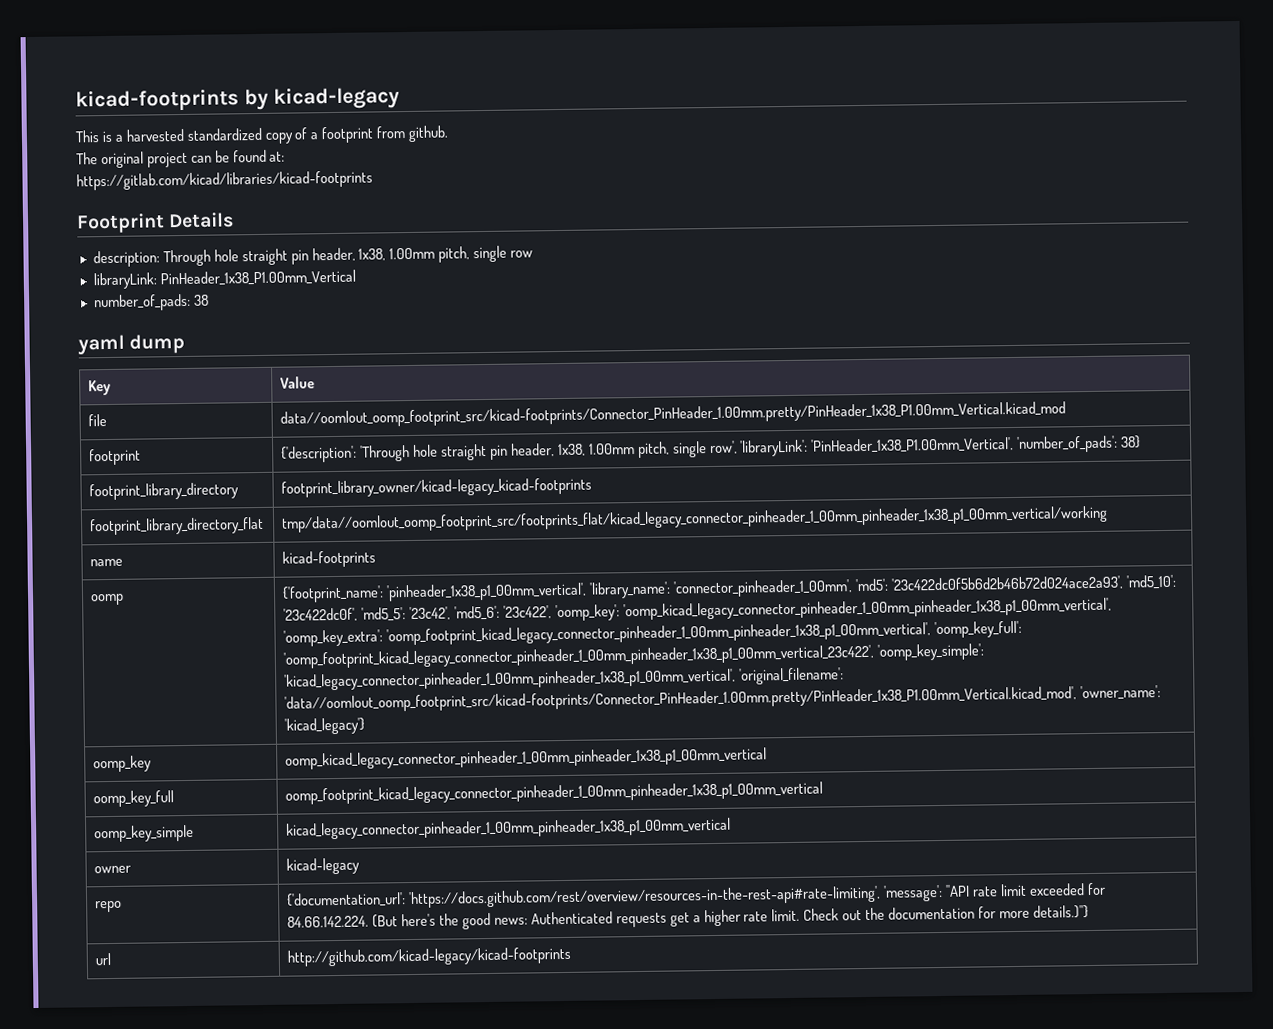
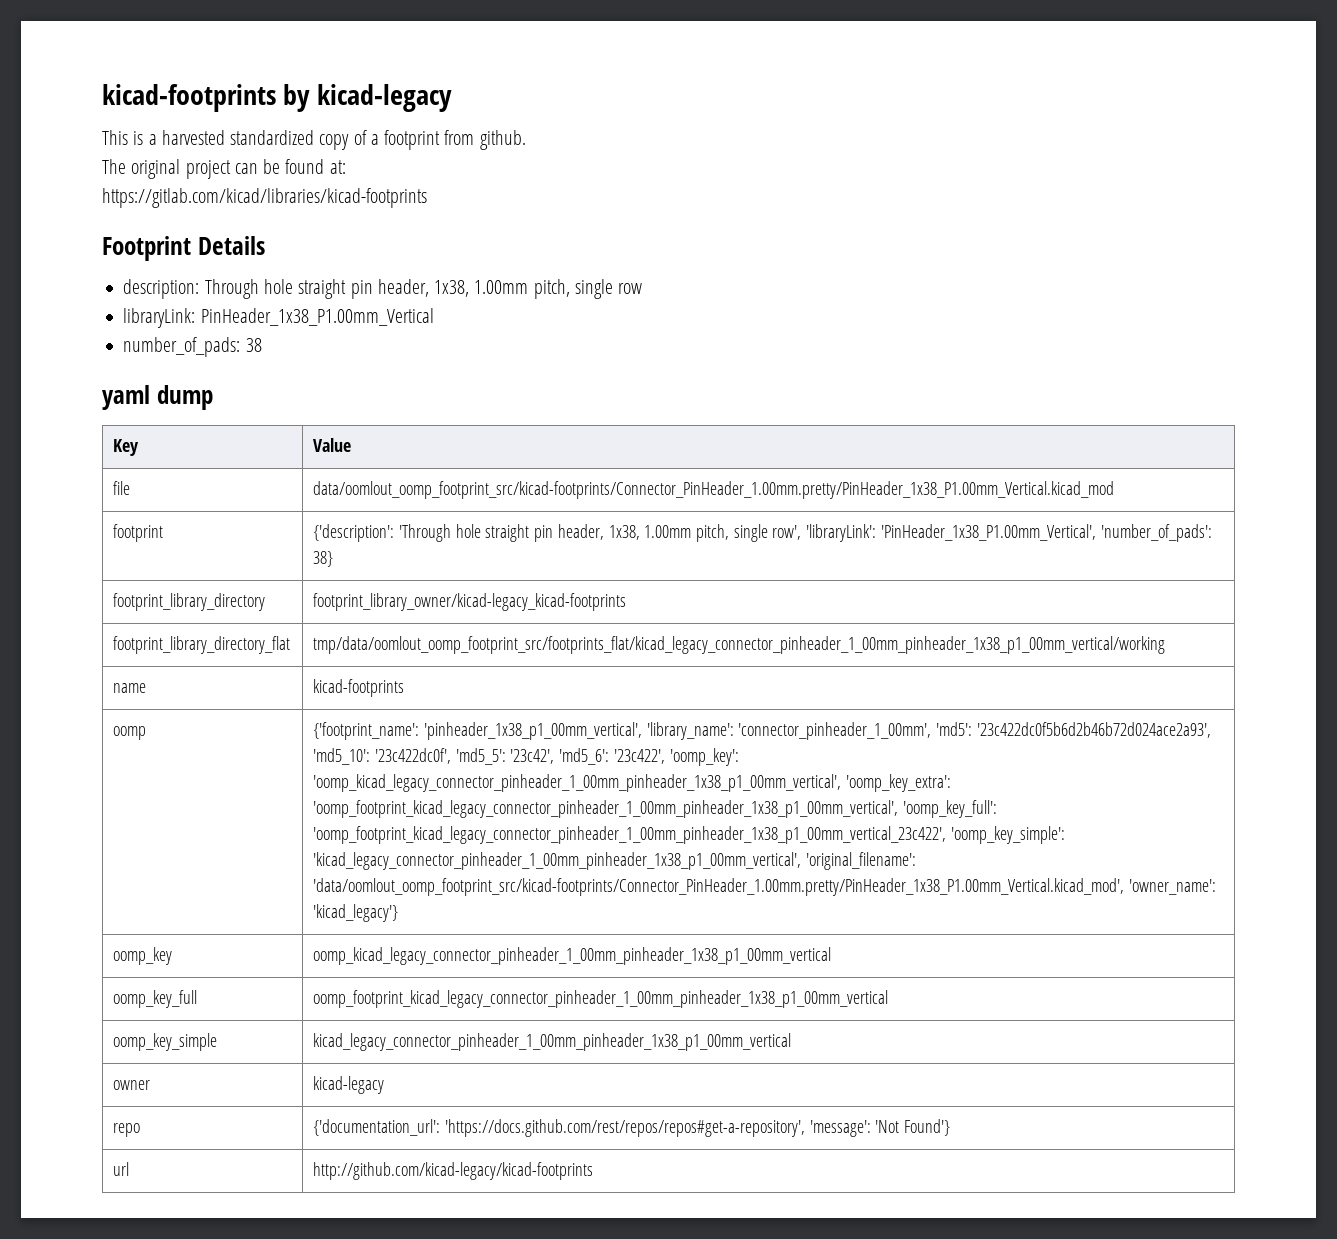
- file | data//oomlout_oomp_footprint_src/kicad-footprints/Connector_PinHeader_1.00mm.pretty/PinHeader_1x38_P1.00mm_Vertical.kicad_mod
+ file | data/oomlout_oomp_footprint_src/kicad-footprints/Connector_PinHeader_1.00mm.pretty/PinHeader_1x38_P1.00mm_Vertical.kicad_mod
- footprint_library_directory_flat | tmp/data//oomlout_oomp_footprint_src/footprints_flat/kicad_legacy_connector_pinheader_1_00mm_pinheader_1x38_p1_00mm_vertical/working
+ footprint_library_directory_flat | tmp/data/oomlout_oomp_footprint_src/footprints_flat/kicad_legacy_connector_pinheader_1_00mm_pinheader_1x38_p1_00mm_vertical/working
- oomp | {'footprint_name': 'pinheader_1x38_p1_00mm_vertical', 'library_name': 'connector_pinheader_1_00mm', 'md5': '23c422dc0f5b6d2b46b72d024ace2a93', 'md5_10': '23c422dc0f', 'md5_5': '23c42', 'md5_6': '23c422', 'oomp_key': 'oomp_kicad_legacy_connector_pinheader_1_00mm_pinheader_1x38_p1_00mm_vertical', 'oomp_key_extra': 'oomp_footprint_kicad_legacy_connector_pinheader_1_00mm_pinheader_1x38_p1_00mm_vertical', 'oomp_key_full': 'oomp_footprint_kicad_legacy_connector_pinheader_1_00mm_pinheader_1x38_p1_00mm_vertical_23c422', 'oomp_key_simple': 'kicad_legacy_connector_pinheader_1_00mm_pinheader_1x38_p1_00mm_vertical', 'original_filename': 'data//oomlout_oomp_footprint_src/kicad-footprints/Connector_PinHeader_1.00mm.pretty/PinHeader_1x38_P1.00mm_Vertical.kicad_mod', 'owner_name': 'kicad_legacy'}
+ oomp | {'footprint_name': 'pinheader_1x38_p1_00mm_vertical', 'library_name': 'connector_pinheader_1_00mm', 'md5': '23c422dc0f5b6d2b46b72d024ace2a93', 'md5_10': '23c422dc0f', 'md5_5': '23c42', 'md5_6': '23c422', 'oomp_key': 'oomp_kicad_legacy_connector_pinheader_1_00mm_pinheader_1x38_p1_00mm_vertical', 'oomp_key_extra': 'oomp_footprint_kicad_legacy_connector_pinheader_1_00mm_pinheader_1x38_p1_00mm_vertical', 'oomp_key_full': 'oomp_footprint_kicad_legacy_connector_pinheader_1_00mm_pinheader_1x38_p1_00mm_vertical_23c422', 'oomp_key_simple': 'kicad_legacy_connector_pinheader_1_00mm_pinheader_1x38_p1_00mm_vertical', 'original_filename': 'data/oomlout_oomp_footprint_src/kicad-footprints/Connector_PinHeader_1.00mm.pretty/PinHeader_1x38_P1.00mm_Vertical.kicad_mod', 'owner_name': 'kicad_legacy'}
- repo | {'documentation_url': 'https://docs.github.com/rest/overview/resources-in-the-rest-api#rate-limiting', 'message': "API rate limit exceeded for 84.66.142.224. (But here's the good news: Authenticated requests get a higher rate limit. Check out the documentation for more details.)"}
+ repo | {'documentation_url': 'https://docs.github.com/rest/repos/repos#get-a-repository', 'message': 'Not Found'}

